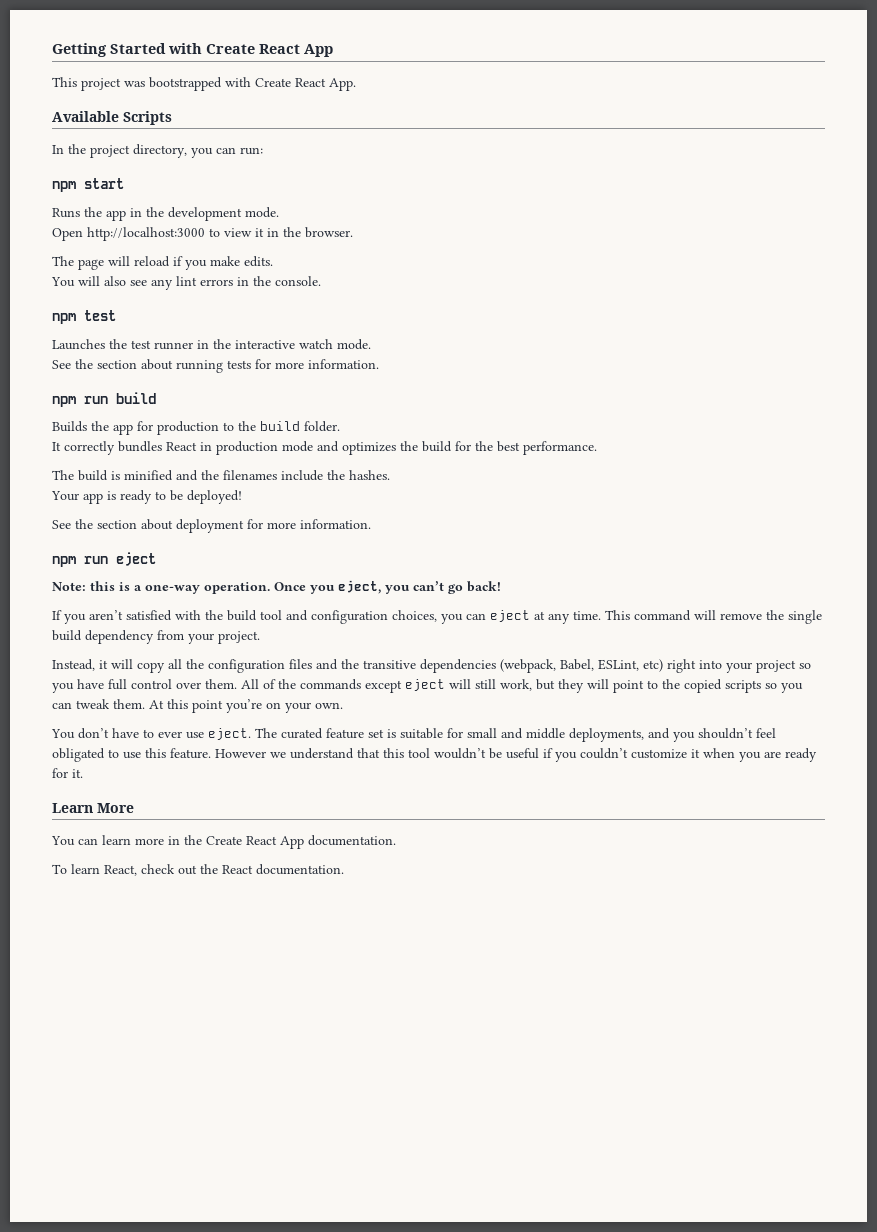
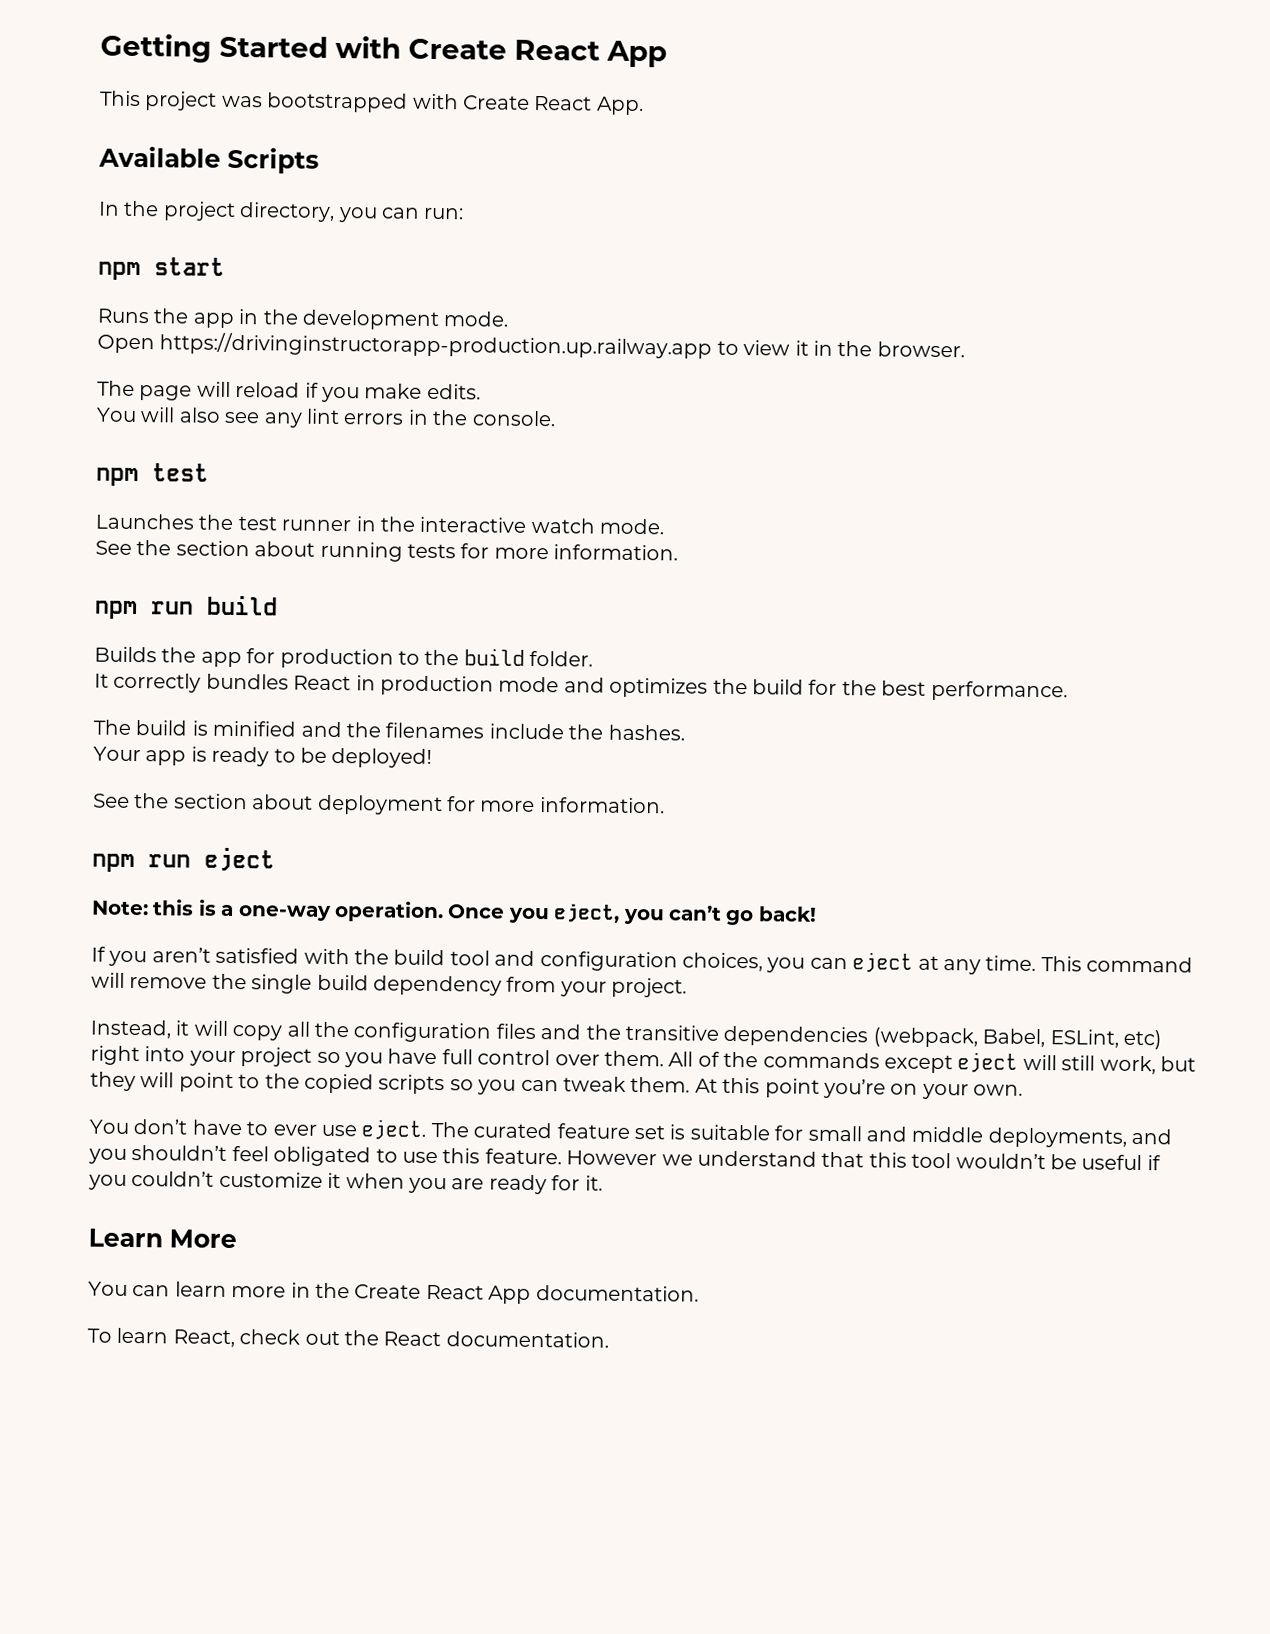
- Open http://localhost:3000 to view it in the browser.
+ Open https://drivinginstructorapp-production.up.railway.app to view it in the browser.

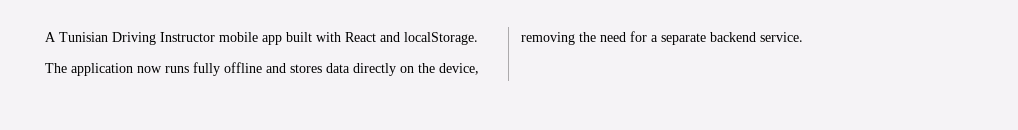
- Getting Started with Create React App
- This project was bootstrapped with Create React App.
- Available Scripts
- In the project directory, you can run:
- npm start
- Runs the app in the development mode.
- Open https://drivinginstructorapp-production.up.railway.app to view it in the browser.
- The page will reload if you make edits.
- You will also see any lint errors in the console.
- npm test
- Launches the test runner in the interactive watch mode.
- See the section about running tests for more information.
- npm run build
- Builds the app for production to the build folder.
- It correctly bundles React in production mode and optimizes the build for the best performance.
- The build is minified and the filenames include the hashes.
- Your app is ready to be deployed!
- See the section about deployment for more information.
- npm run eject
- Note: this is a one-way operation. Once you eject, you can’t go back!
- If you aren’t satisfied with the build tool and configuration choices, you can eject at any time. This command will remove the single build dependency from your project.
- Instead, it will copy all the configuration files and the transitive dependencies (webpack, Babel, ESLint, etc) right into your project so you have full control over them. All of the commands except eject will still work, but they will point to the copied scripts so you can tweak them. At this point you’re on your own.
- You don’t have to ever use eject. The curated feature set is suitable for small and middle deployments, and you shouldn’t feel obligated to use this feature. However we understand that this tool wouldn’t be useful if you couldn’t customize it when you are ready for it.
- Learn More
- You can learn more in the Create React App documentation.
- To learn React, check out the React documentation.
+ A Tunisian Driving Instructor mobile app built with React and localStorage.
+ The application now runs fully offline and stores data directly on the device, removing the need for a separate backend service.

